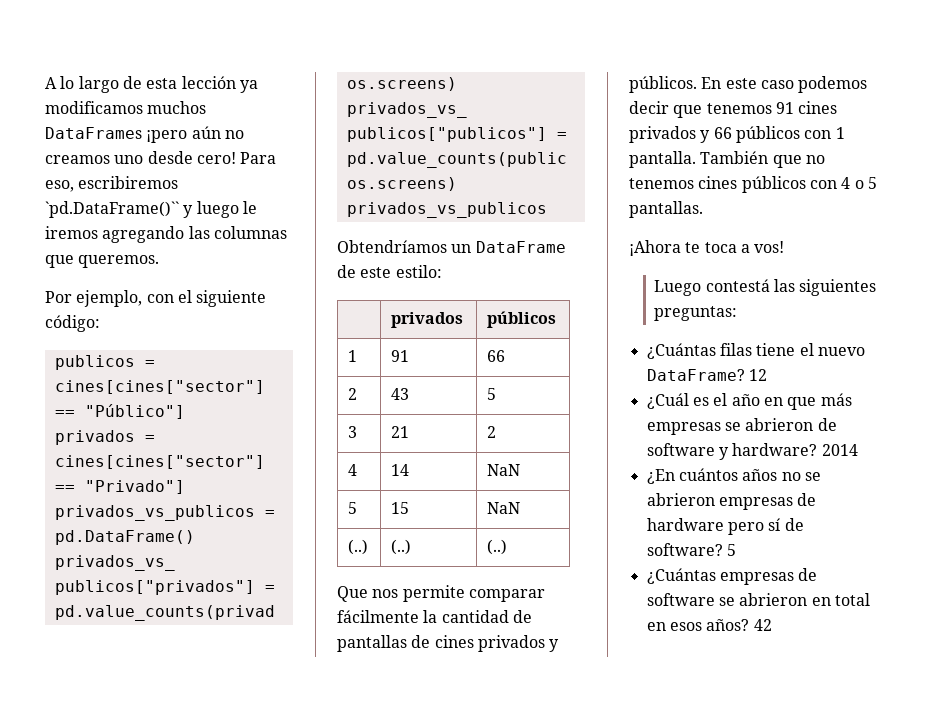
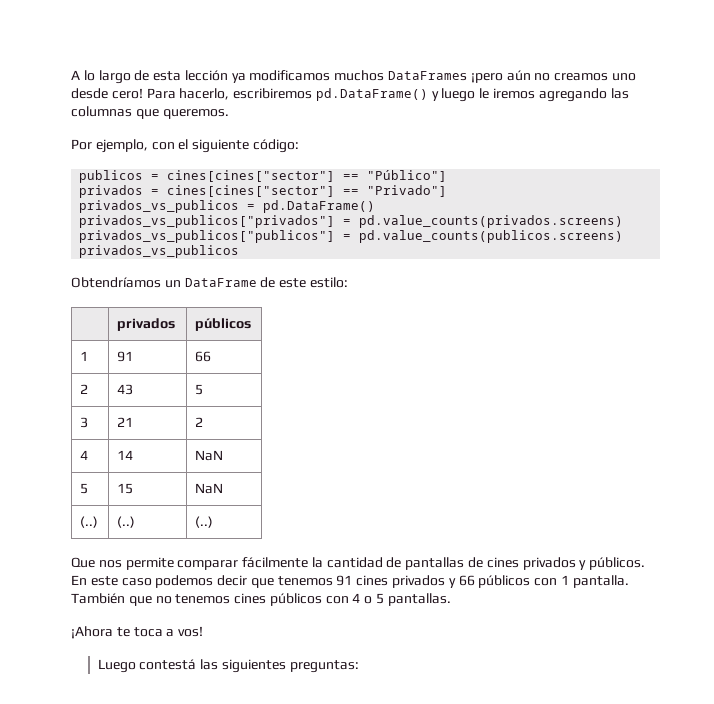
- Para eso, escribiremos `pd.DataFrame()`` y luego le iremos agregando las columnas que queremos.
+ Para hacerlo, escribiremos pd.DataFrame() y luego le iremos agregando las columnas que queremos.
- ¿Cuántas filas tiene el nuevo DataFrame? 12
- ¿Cuál es el año en que más empresas se abrieron de software y hardware? 2014
- ¿En cuántos años no se abrieron empresas de hardware pero sí de software? 5
- ¿Cuántas empresas de software se abrieron en total en esos años? 42

